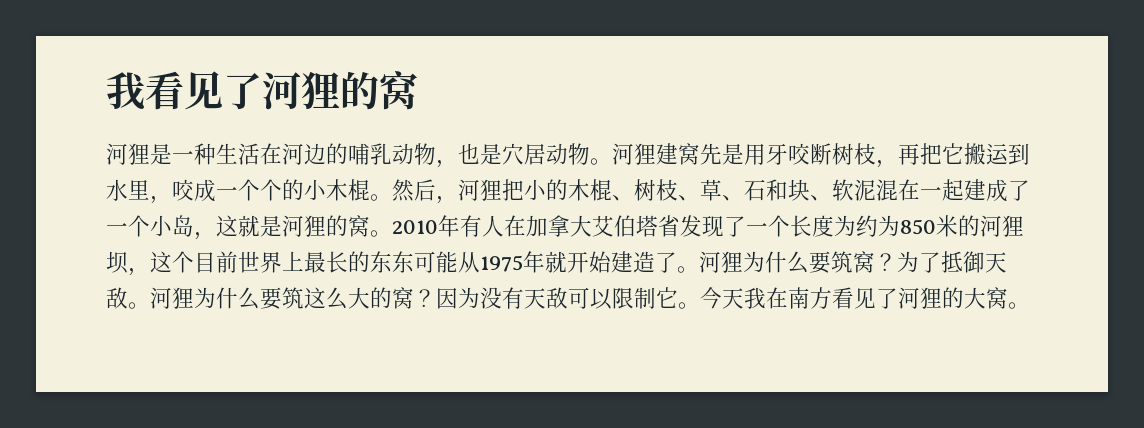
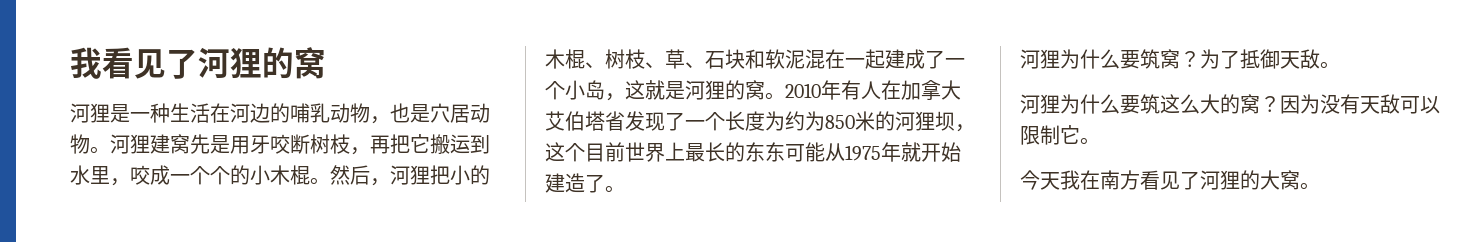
- 然后，河狸把小的木棍、树枝、草、石和块、软泥混在一起建成了一个小岛，这就是河狸的窝。
+ 然后，河狸把小的木棍、树枝、草、石块和软泥混在一起建成了一个小岛，这就是河狸的窝。
- 2010年有人在加拿大艾伯塔省发现了一个长度为约为850米的河狸坝，这个目前世界上最长的东东可能从1975年就开始建造了。河狸为什么要筑窝？
+ 2010年有人在加拿大艾伯塔省发现了一个长度为约为850米的河狸坝，这个目前世界上最长的东东可能从1975年就开始建造了。
+ 河狸为什么要筑窝？
- 为了抵御天敌。河狸为什么要筑这么大的窝？
+ 为了抵御天敌。
+ 河狸为什么要筑这么大的窝？
- 因为没有天敌可以限制它。今天我在南方看见了河狸的大窝。
+ 因为没有天敌可以限制它。
+ 今天我在南方看见了河狸的大窝。

